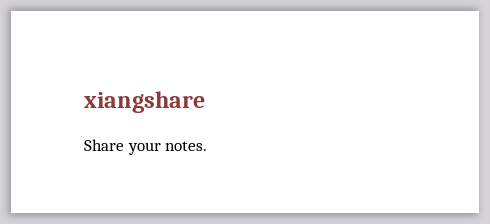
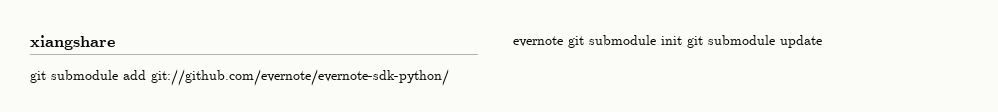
- Share your notes.
+ git submodule add git://github.com/evernote/evernote-sdk-python/ evernote git submodule init git submodule update

